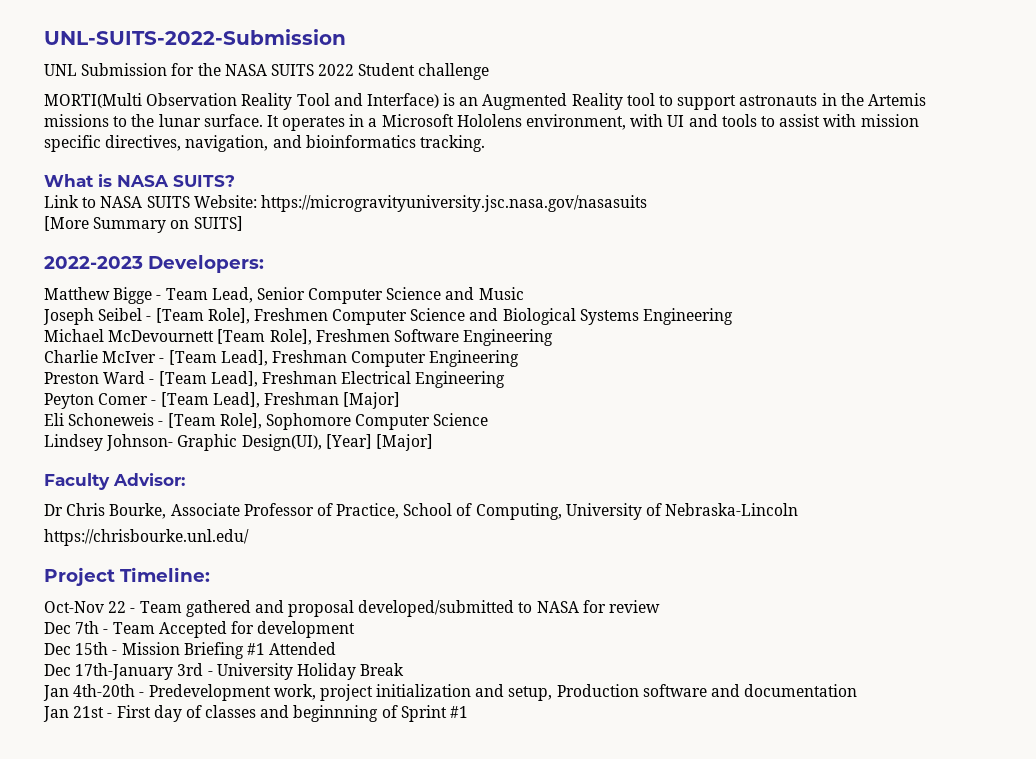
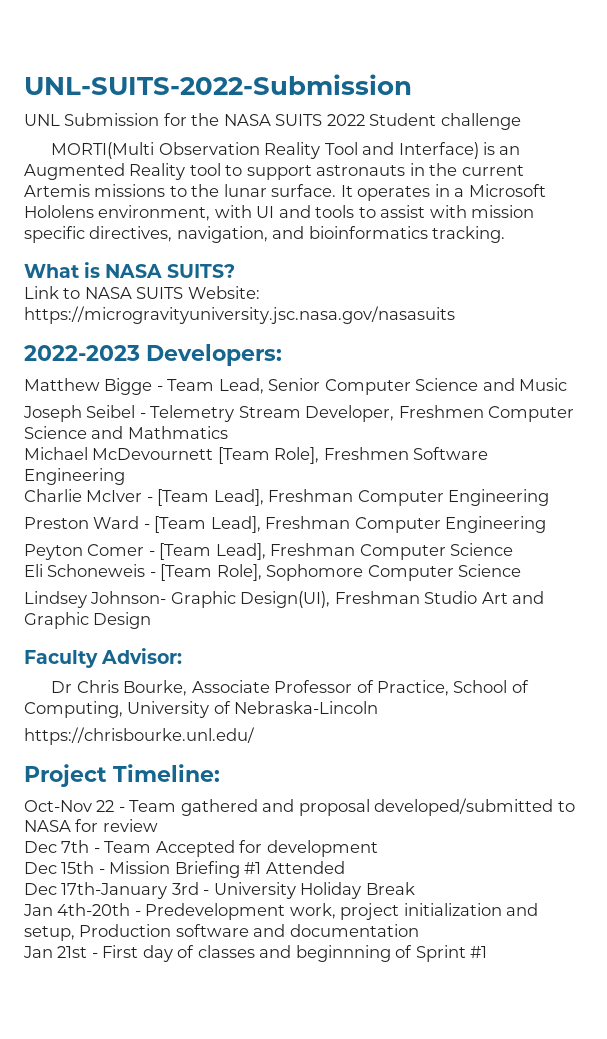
- MORTI(Multi Observation Reality Tool and Interface) is an Augmented Reality tool to support astronauts in the Artemis missions to the lunar surface.
+ MORTI(Multi Observation Reality Tool and Interface) is an Augmented Reality tool to support astronauts in the current Artemis missions to the lunar surface.
- [More Summary on SUITS]
- Joseph Seibel - [Team Role], Freshmen Computer Science and Biological Systems Engineering
+ Joseph Seibel - Telemetry Stream Developer, Freshmen Computer Science and Mathmatics
- Preston Ward - [Team Lead], Freshman Electrical Engineering
+ Preston Ward - [Team Lead], Freshman Computer Engineering
- Peyton Comer - [Team Lead], Freshman [Major]
+ Peyton Comer - [Team Lead], Freshman Computer Science
- Lindsey Johnson- Graphic Design(UI), [Year] [Major]
+ Lindsey Johnson- Graphic Design(UI), Freshman Studio Art and Graphic Design

